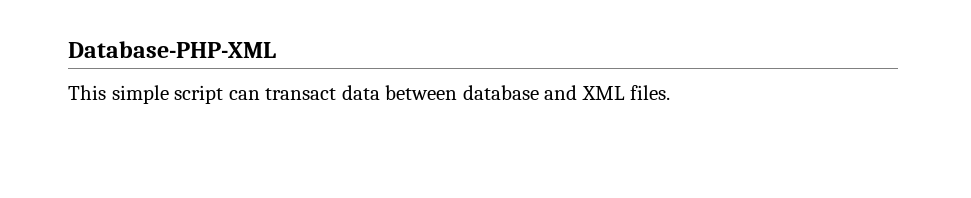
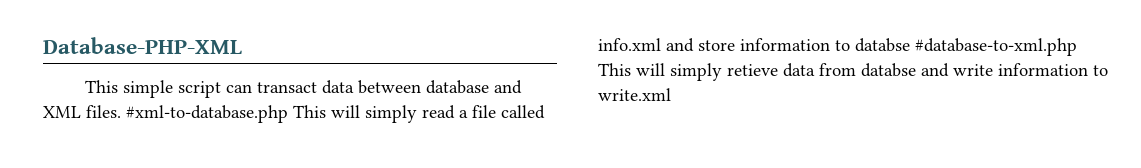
+ #xml-to-database.php This will simply read a file called info.xml and store information to databse #database-to-xml.php This will simply retieve data from databse and write information to write.xml

